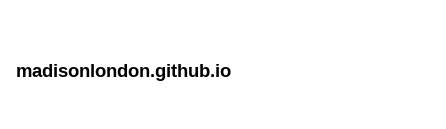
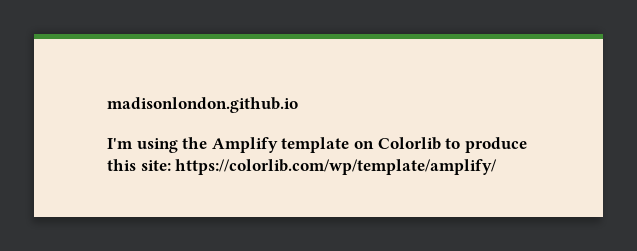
+ I'm using the Amplify template on Colorlib to produce this site: https://colorlib.com/wp/template/amplify/

